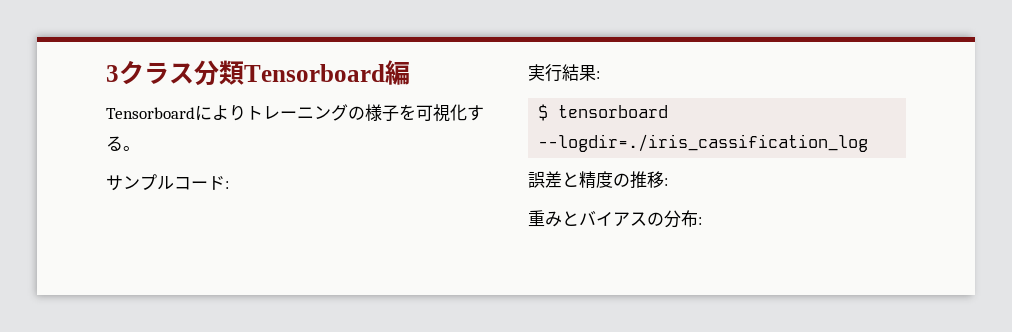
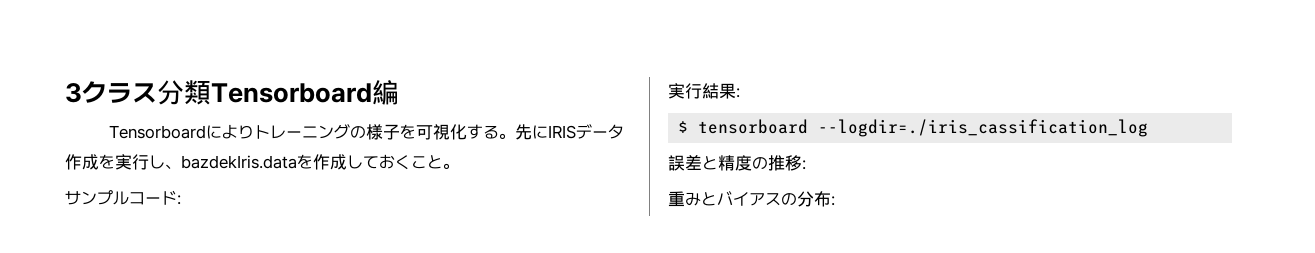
+ 先にIRISデータ作成を実行し、bazdekIris.dataを作成しておくこと。

